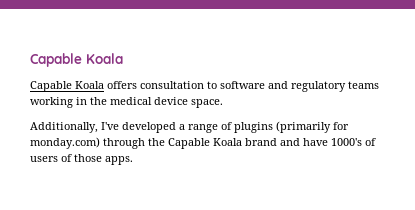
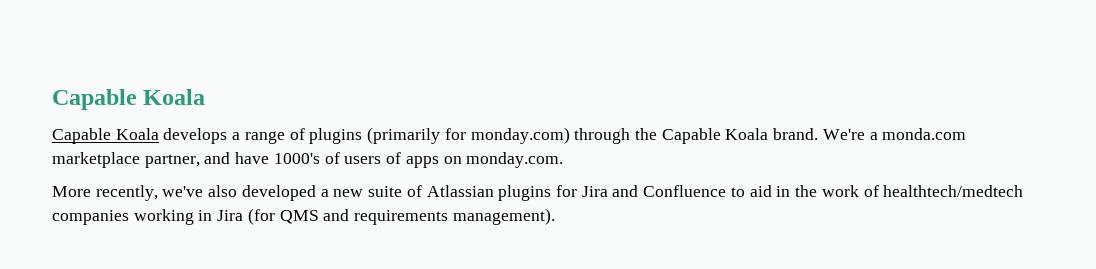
- Capable Koala offers consultation to software and regulatory teams working in the medical device space.
- Additionally, I've developed a range of plugins (primarily for monday.com) through the Capable Koala brand and have 1000's of users of those apps.
+ Capable Koala develops a range of plugins (primarily for monday.com) through the Capable Koala brand. We're a monda.com marketplace partner, and have 1000's of users of apps on monday.com.
+ More recently, we've also developed a new suite of Atlassian plugins for Jira and Confluence to aid in the work of healthtech/medtech companies working in Jira (for QMS and requirements management).

